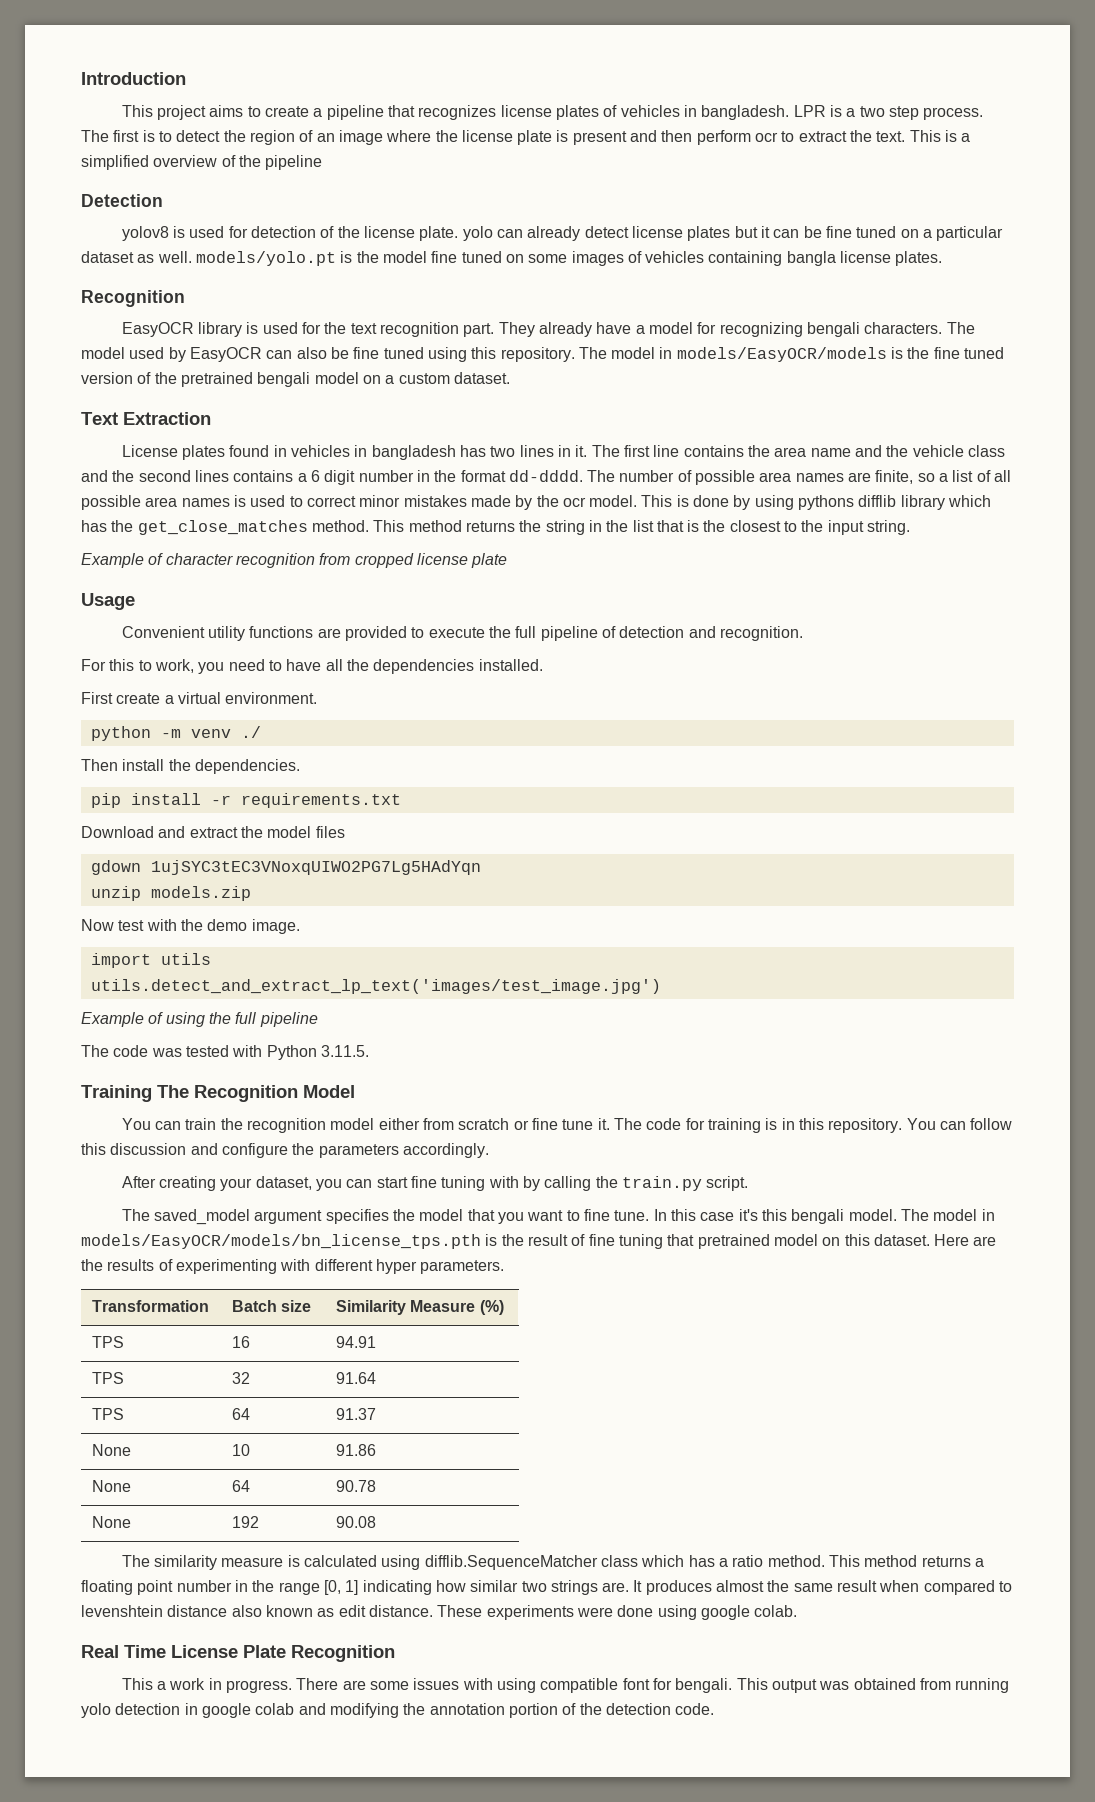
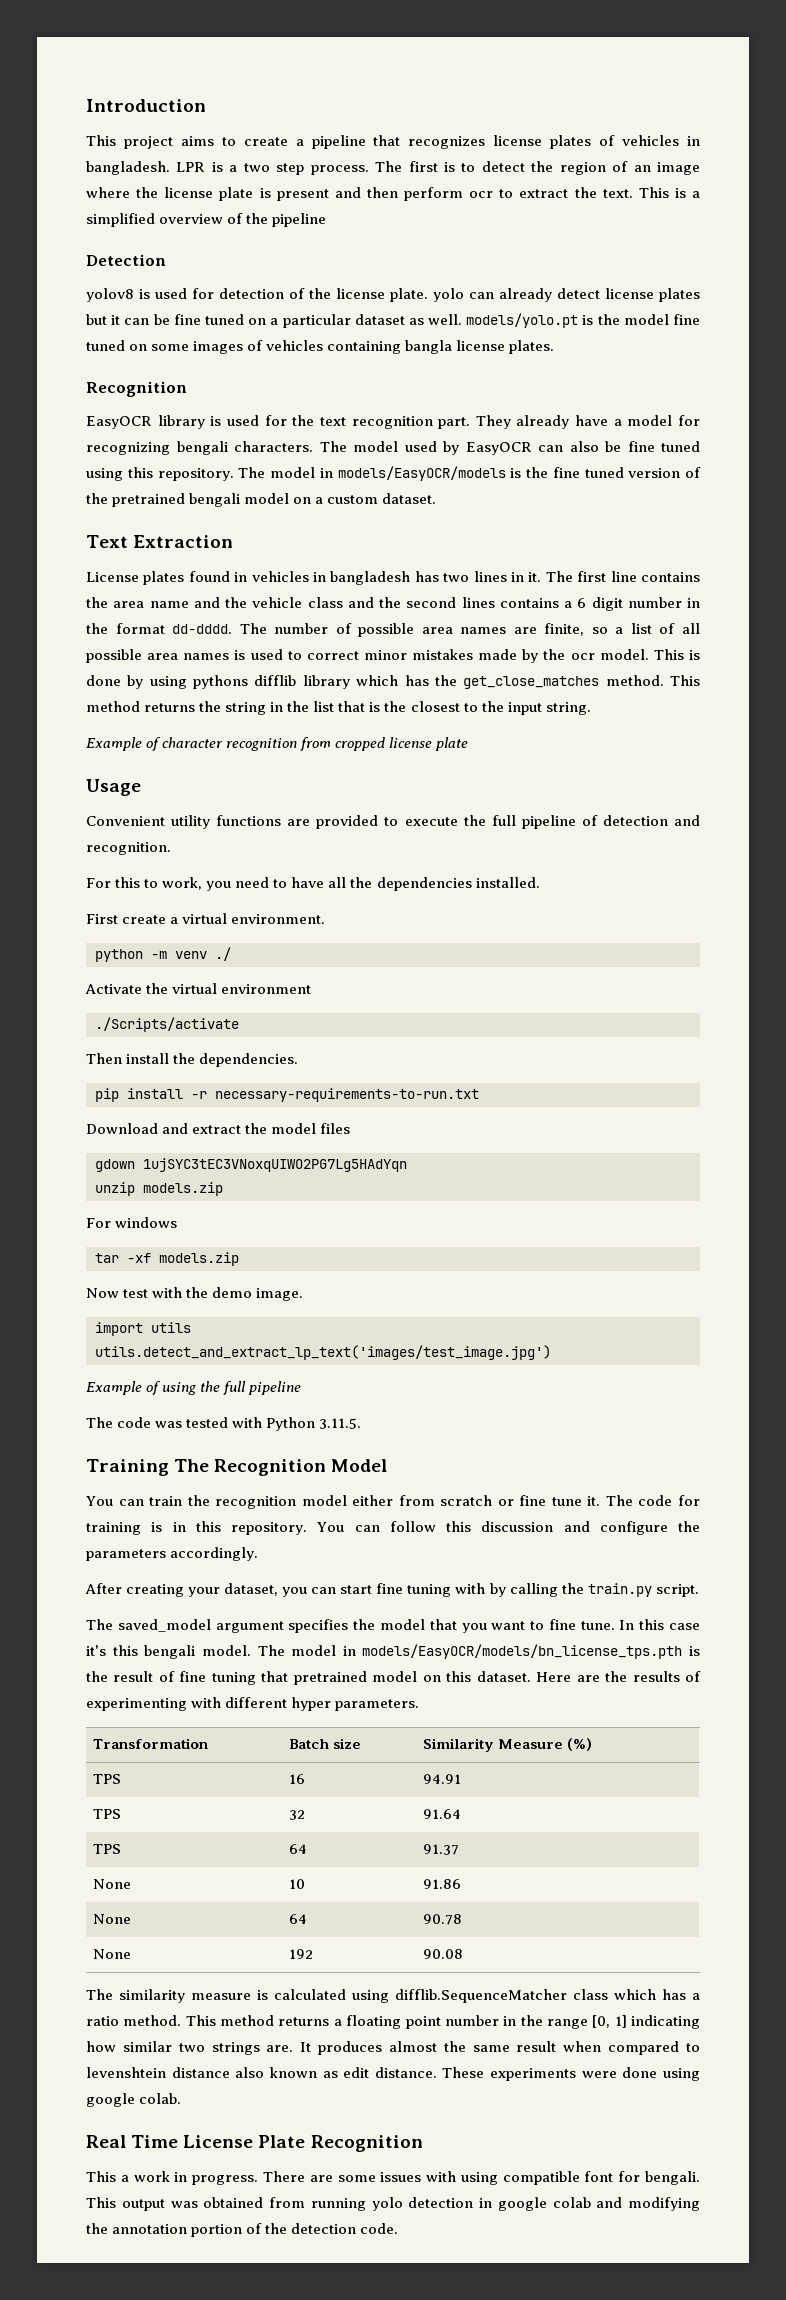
+ Activate the virtual environment
+ ./Scripts/activate
- pip install -r requirements.txt
+ pip install -r necessary-requirements-to-run.txt
+ For windows
+ tar -xf models.zip

